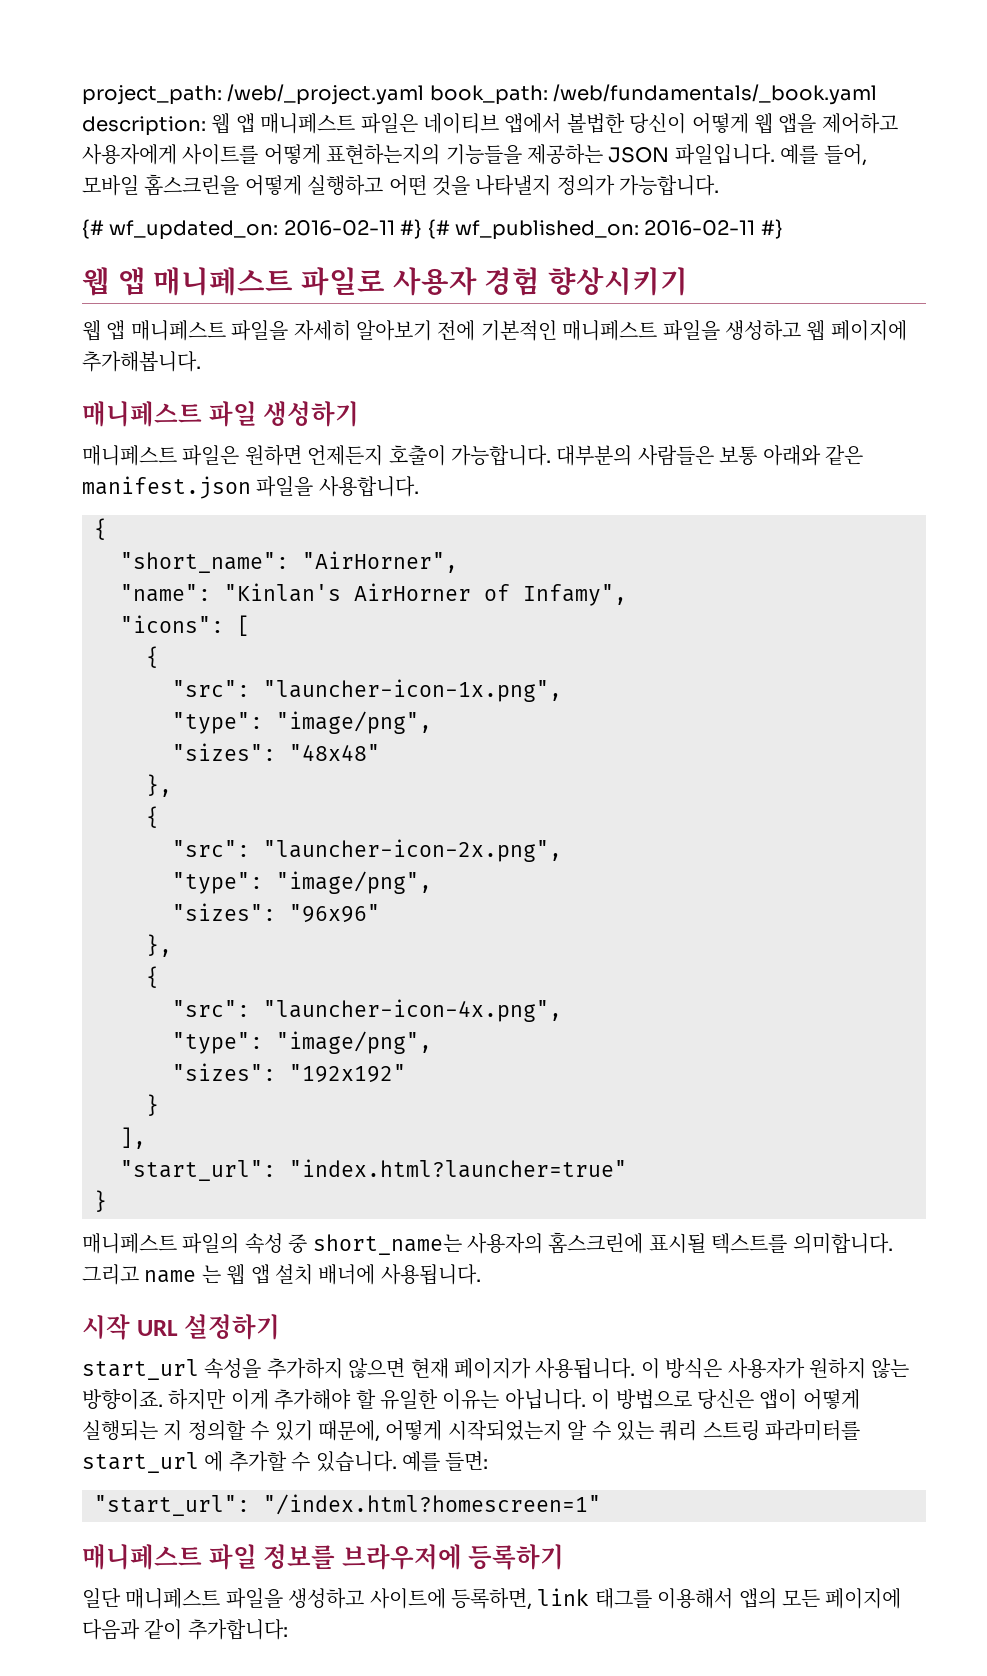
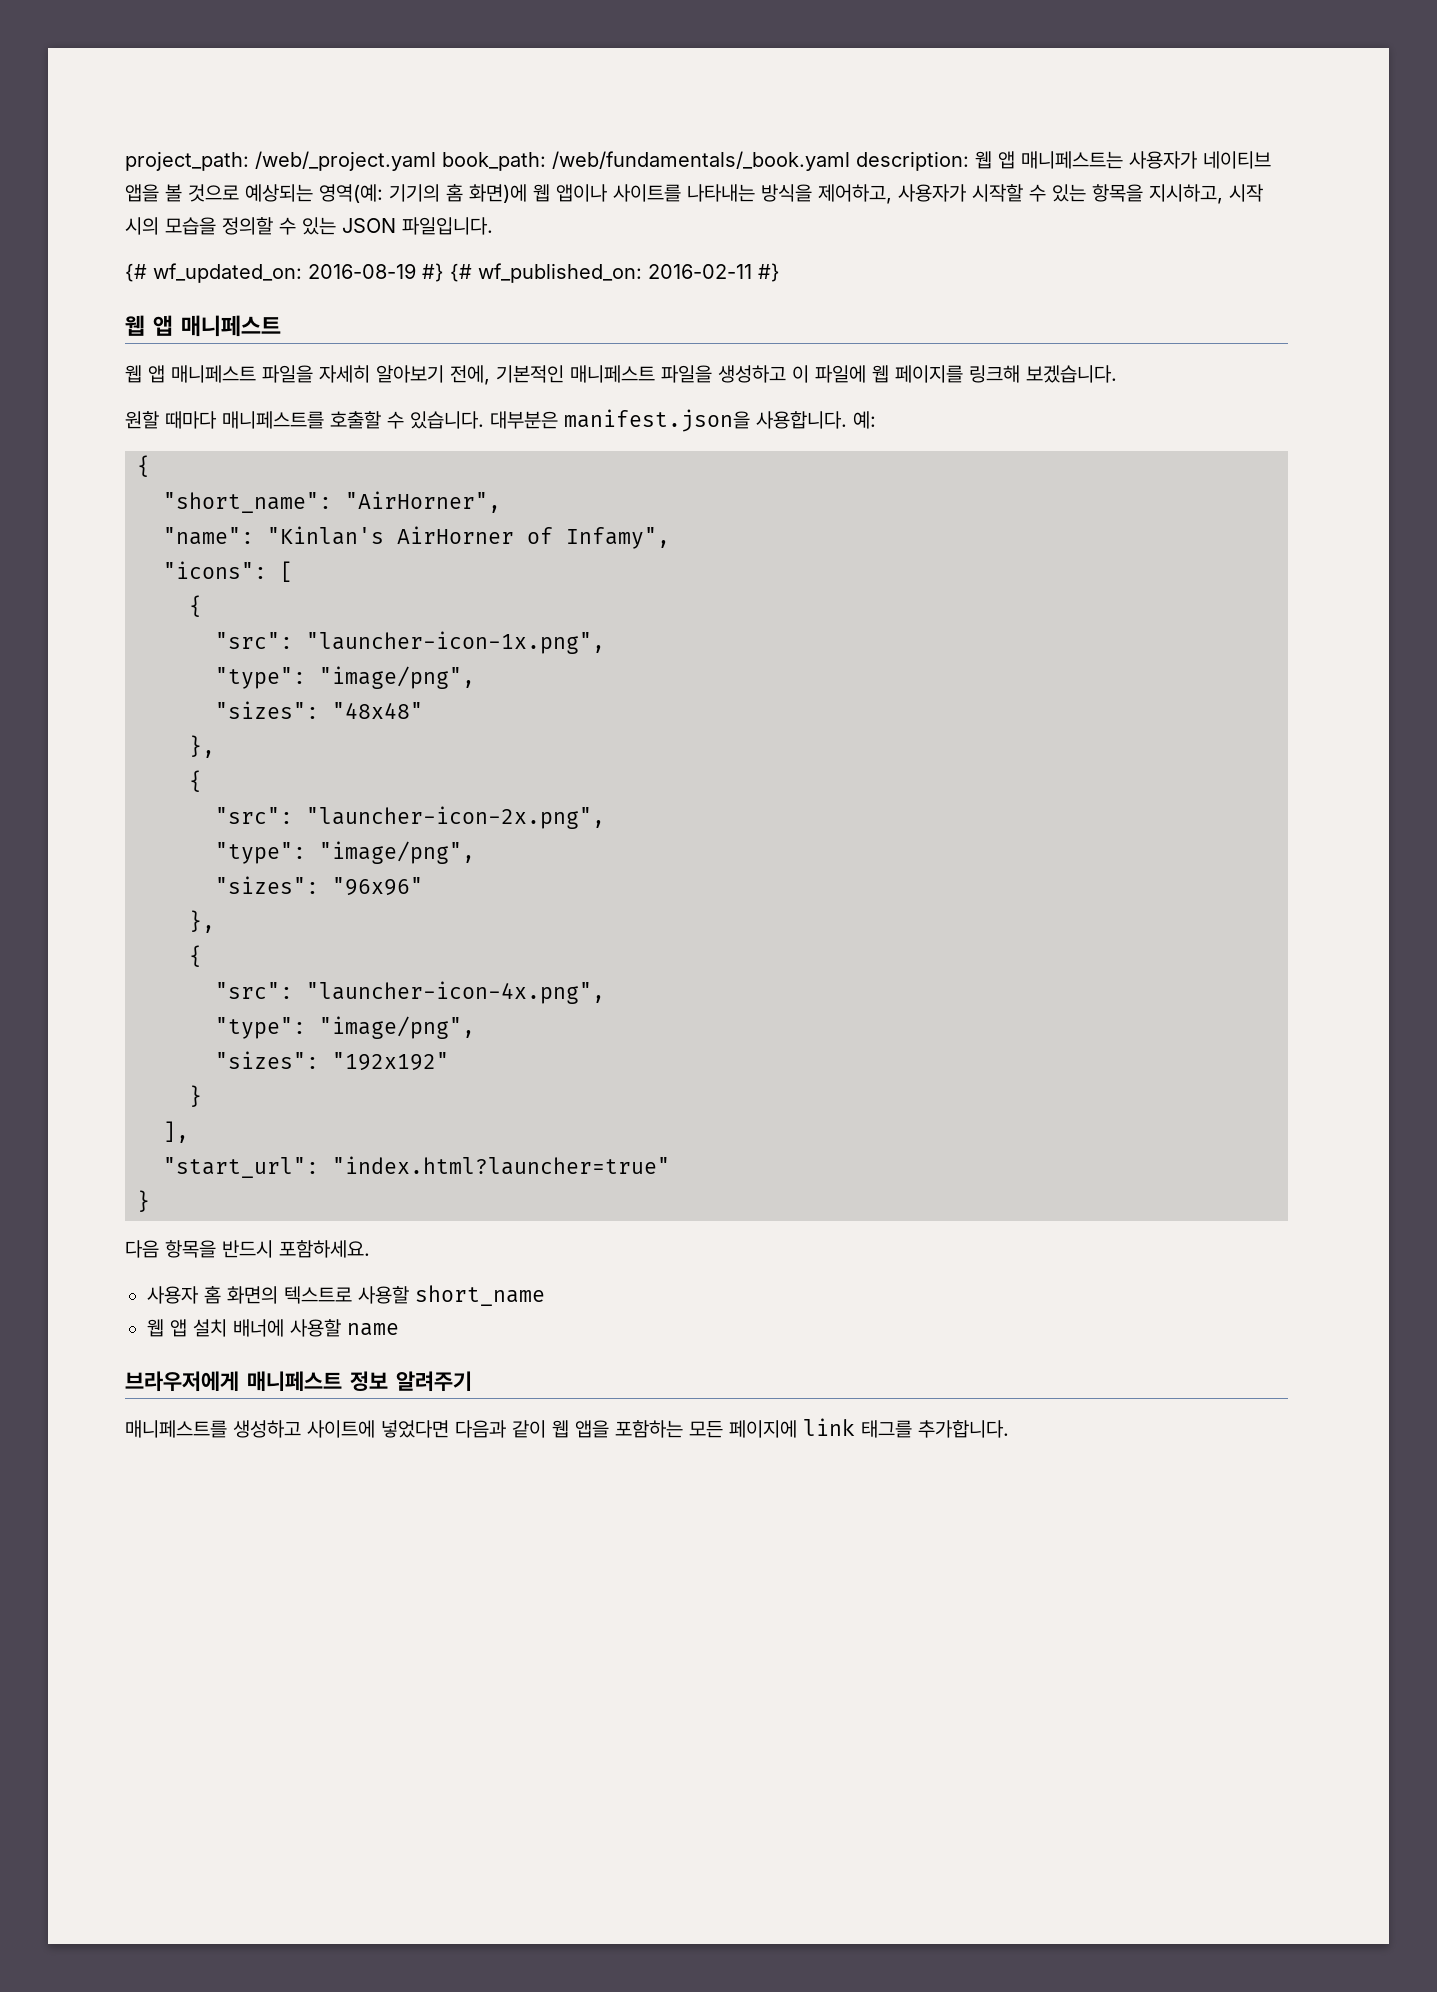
- project_path: /web/_project.yaml book_path: /web/fundamentals/_book.yaml description: 웹 앱 매니페스트 파일은 네이티브 앱에서 볼법한 당신이 어떻게 웹 앱을 제어하고 사용자에게 사이트를 어떻게 표현하는지의 기능들을 제공하는 JSON 파일입니다. 예를 들어, 모바일 홈스크린을 어떻게 실행하고 어떤 것을 나타낼지 정의가 가능합니다.
+ project_path: /web/_project.yaml book_path: /web/fundamentals/_book.yaml description: 웹 앱 매니페스트는 사용자가 네이티브 앱을 볼 것으로 예상되는 영역(예: 기기의 홈 화면)에 웹 앱이나 사이트를 나타내는 방식을 제어하고, 사용자가 시작할 수 있는 항목을 지시하고, 시작 시의 모습을 정의할 수 있는 JSON 파일입니다.
- {# wf_updated_on: 2016-02-11 #} {# wf_published_on: 2016-02-11 #}
- 웹 앱 매니페스트 파일로 사용자 경험 향상시키기
+ {# wf_updated_on: 2016-08-19 #} {# wf_published_on: 2016-02-11 #}
+ 웹 앱 매니페스트
- 웹 앱 매니페스트 파일을 자세히 알아보기 전에 기본적인 매니페스트 파일을 생성하고 웹 페이지에 추가해봅니다.
- 매니페스트 파일 생성하기
- 매니페스트 파일은 원하면 언제든지 호출이 가능합니다. 대부분의 사람들은 보통 아래와 같은 manifest.json 파일을 사용합니다.
+ 웹 앱 매니페스트 파일을 자세히 알아보기 전에, 기본적인 매니페스트 파일을 생성하고 이 파일에 웹 페이지를 링크해 보겠습니다.
+ 원할 때마다 매니페스트를 호출할 수 있습니다. 대부분은 manifest.json을 사용합니다. 예:
- 매니페스트 파일의 속성 중 short_name는 사용자의 홈스크린에 표시될 텍스트를 의미합니다. 그리고 name 는 웹 앱 설치 배너에 사용됩니다.
- 시작 URL 설정하기
- start_url 속성을 추가하지 않으면 현재 페이지가 사용됩니다. 이 방식은 사용자가 원하지 않는 방향이죠. 하지만 이게 추가해야 할 유일한 이유는 아닙니다. 이 방법으로 당신은 앱이 어떻게 실행되는 지 정의할 수 있기 때문에, 어떻게 시작되었는지 알 수 있는 쿼리 스트링 파라미터를 start_url 에 추가할 수 있습니다. 예를 들면:
- "start_url": "/index.html?homescreen=1"
- 매니페스트 파일 정보를 브라우저에 등록하기
- 일단 매니페스트 파일을 생성하고 사이트에 등록하면, link 태그를 이용해서 앱의 모든 페이지에 다음과 같이 추가합니다:
+ 다음 항목을 반드시 포함하세요.
+ 사용자 홈 화면의 텍스트로 사용할 short_name
+ 웹 앱 설치 배너에 사용할 name
+ 브라우저에게 매니페스트 정보 알려주기
+ 매니페스트를 생성하고 사이트에 넣었다면 다음과 같이 웹 앱을 포함하는 모든 페이지에 link 태그를 추가합니다.

